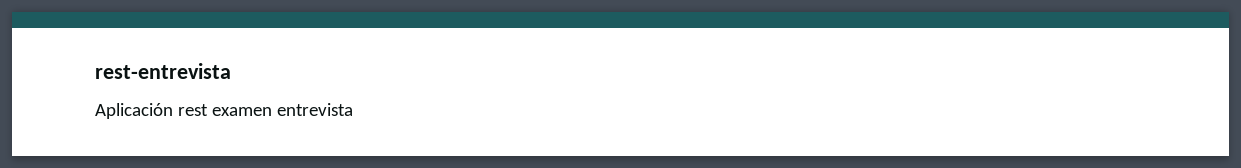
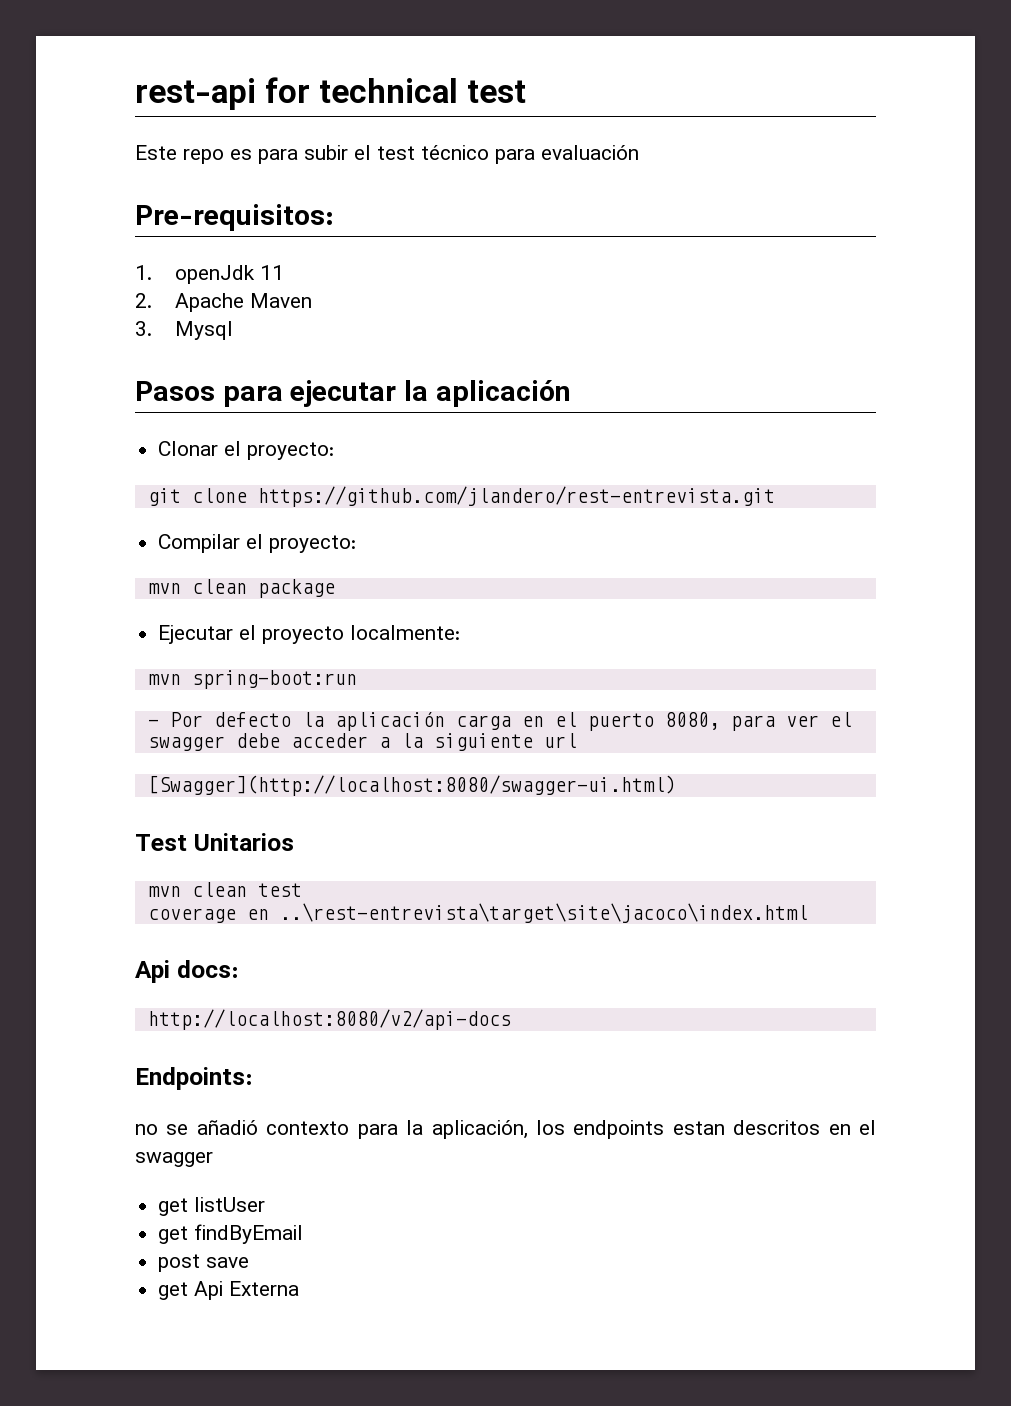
- rest-entrevista
- Aplicación rest examen entrevista
+ rest-api for technical test
+ Este repo es para subir el test técnico para evaluación
+ Pre-requisitos:
+ 1. openJdk 11
+ 2. Apache Maven
+ 3. Mysql
+ Pasos para ejecutar la aplicación
+ Clonar el proyecto:
+ git clone https://github.com/jlandero/rest-entrevista.git
+ Compilar el proyecto:
+ mvn clean package
+ Ejecutar el proyecto localmente:
+ mvn spring-boot:run
+ - Por defecto la aplicación carga en el puerto 8080, para ver el swagger debe acceder a la siguiente url
+ [Swagger](http://localhost:8080/swagger-ui.html)
+ Test Unitarios
+ mvn clean test
+ coverage en ..\rest-entrevista\target\site\jacoco\index.html
+ Api docs:
+ http://localhost:8080/v2/api-docs
+ Endpoints:
+ no se añadió contexto para la aplicación, los endpoints estan descritos en el swagger
+ get listUser
+ get findByEmail
+ post save
+ get Api Externa

